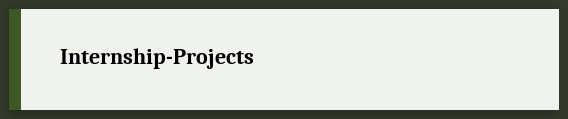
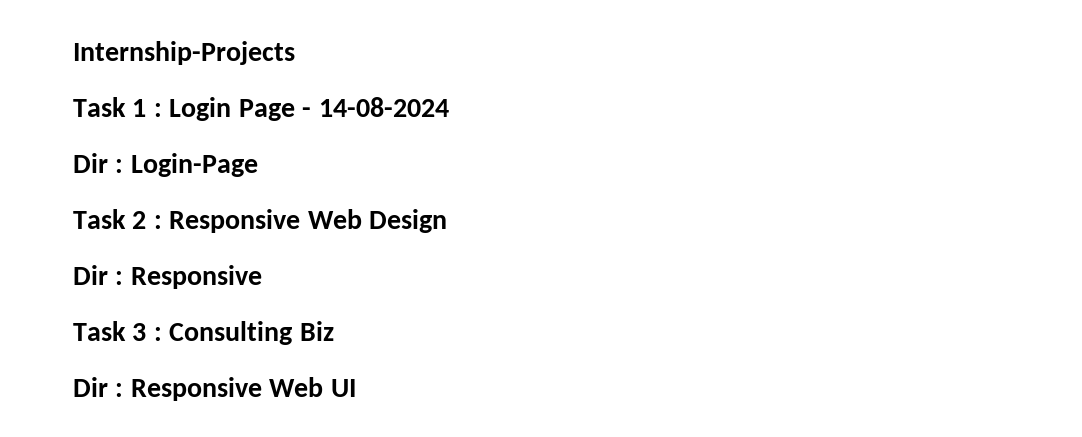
+ Task 1 : Login Page - 14-08-2024
+ Dir : Login-Page
+ Task 2 : Responsive Web Design
+ Dir : Responsive
+ Task 3 : Consulting Biz
+ Dir : Responsive Web UI

